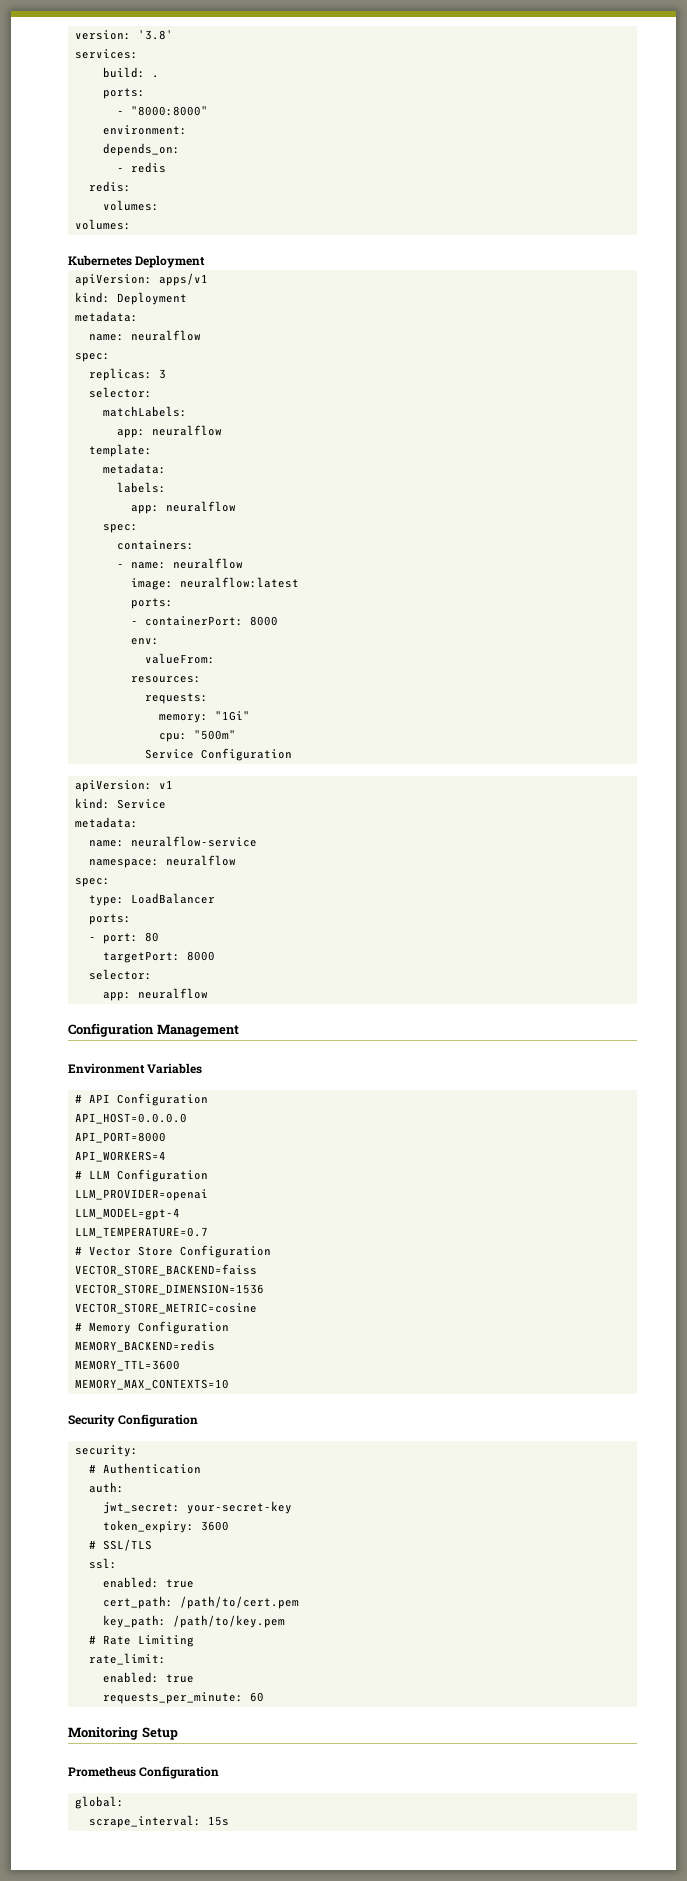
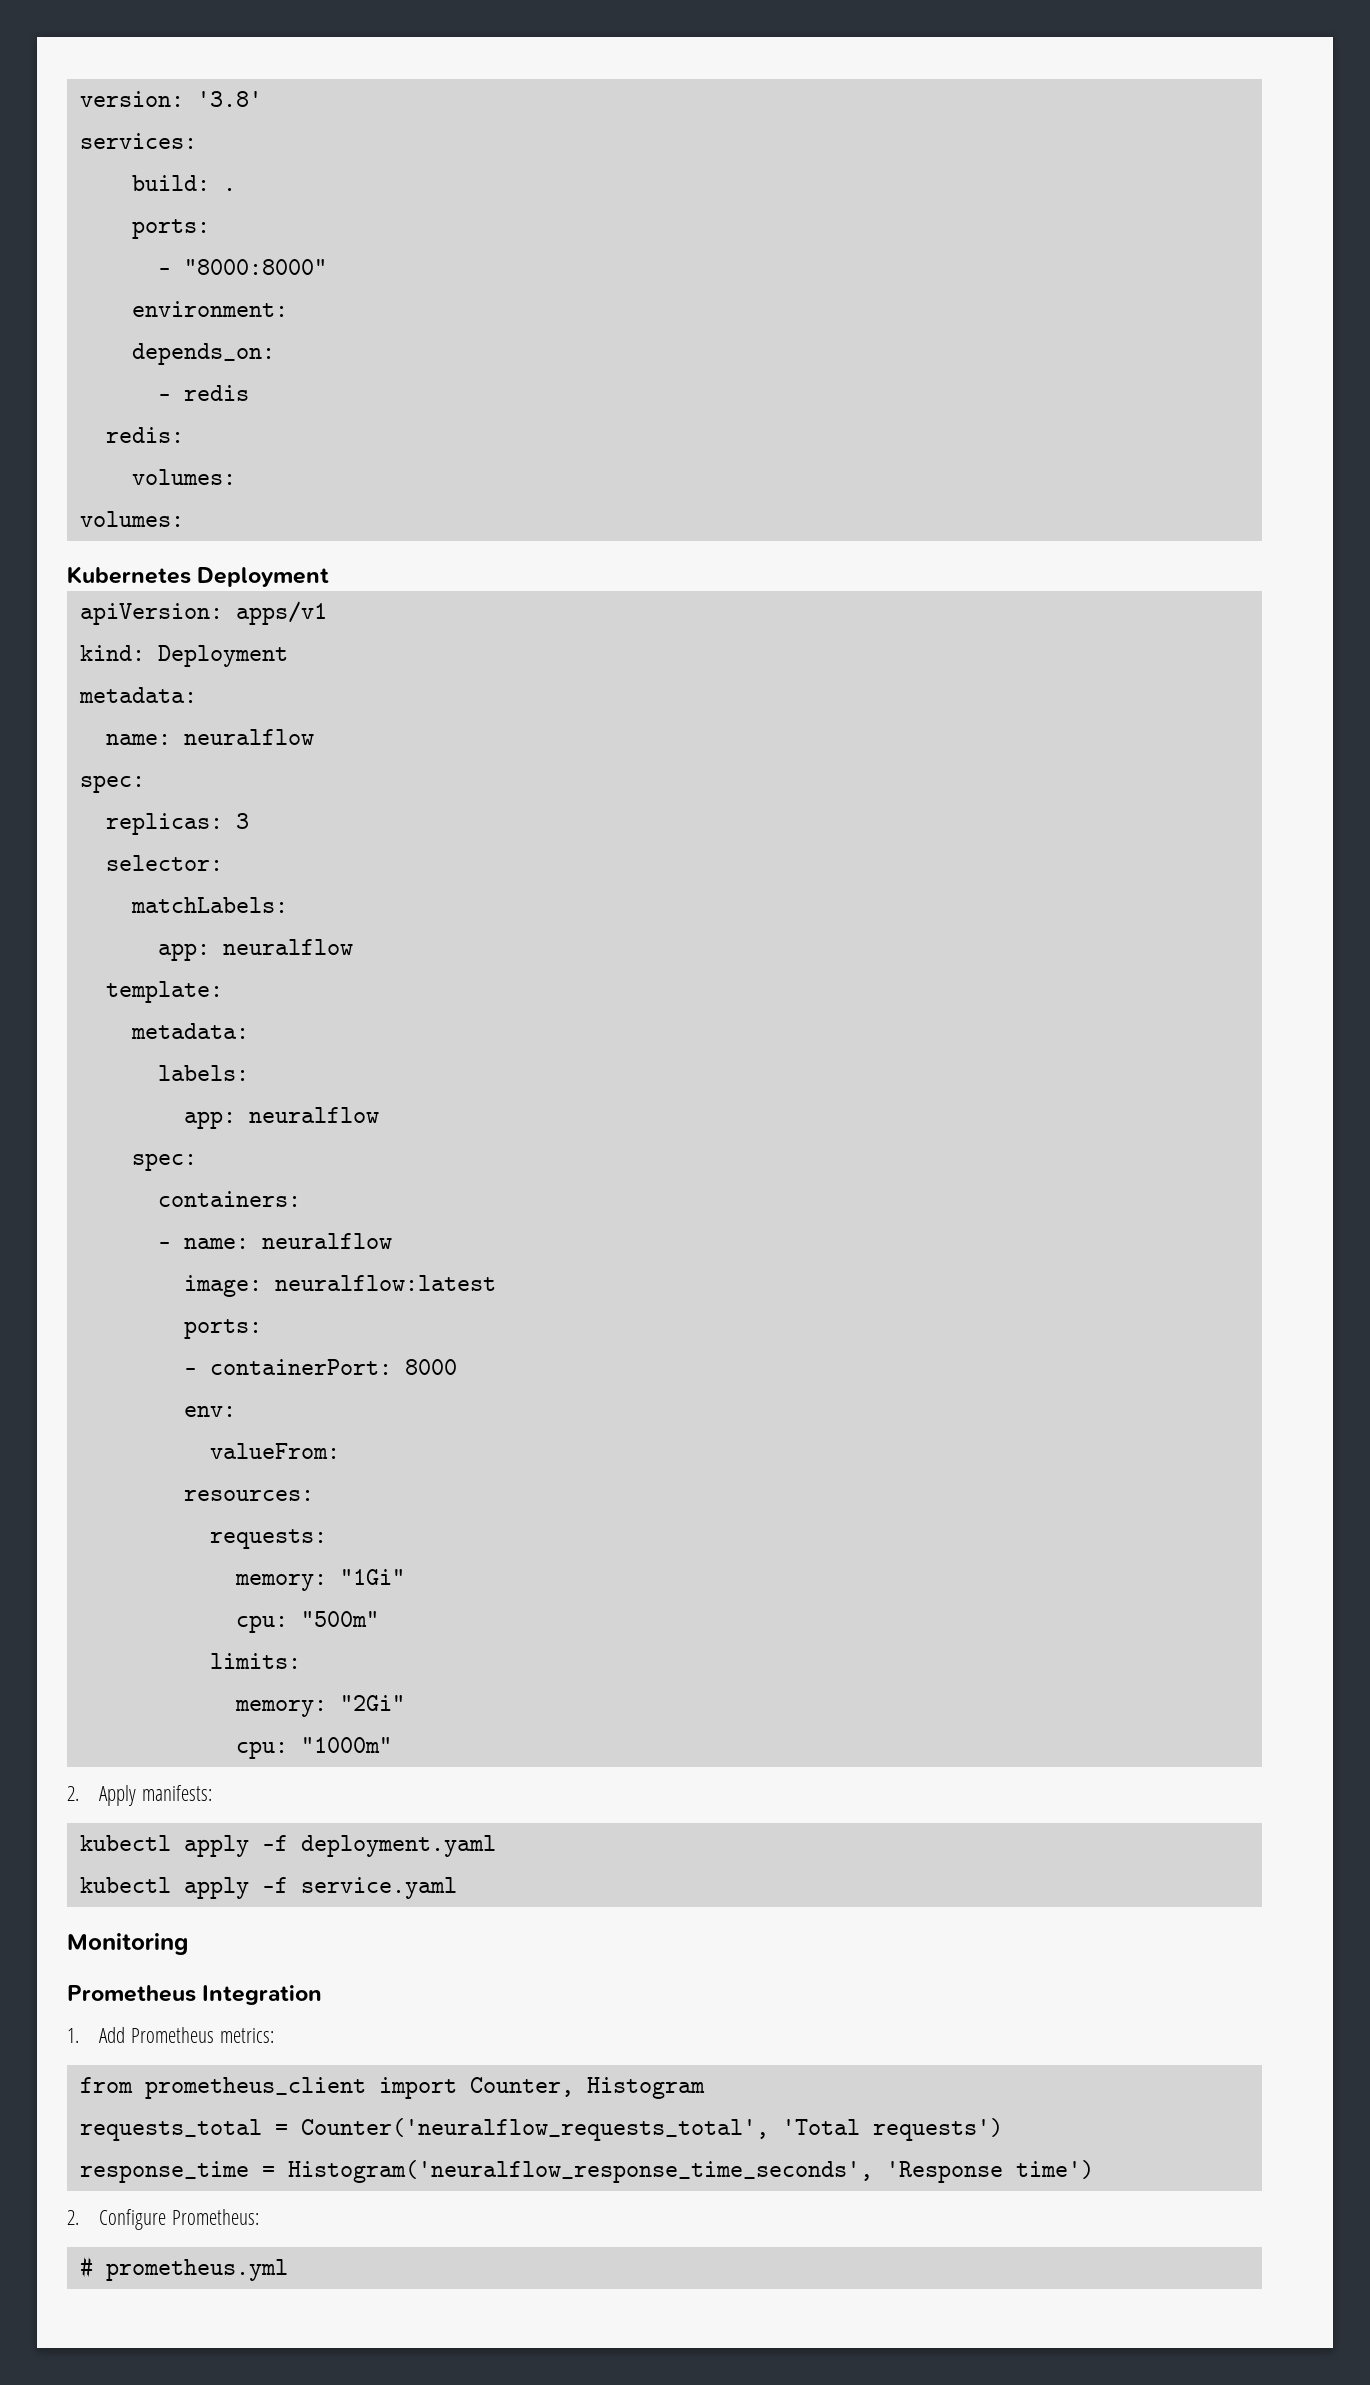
- Service Configuration
- apiVersion: v1
- kind: Service
- metadata:
- name: neuralflow-service
- namespace: neuralflow
- spec:
- type: LoadBalancer
- ports:
- - port: 80
- targetPort: 8000
- selector:
- app: neuralflow
- Configuration Management
- Environment Variables
- # API Configuration
- API_HOST=0.0.0.0
- API_PORT=8000
- API_WORKERS=4
- # LLM Configuration
- LLM_PROVIDER=openai
- LLM_MODEL=gpt-4
- LLM_TEMPERATURE=0.7
- # Vector Store Configuration
- VECTOR_STORE_BACKEND=faiss
- VECTOR_STORE_DIMENSION=1536
- VECTOR_STORE_METRIC=cosine
- # Memory Configuration
- MEMORY_BACKEND=redis
- MEMORY_TTL=3600
- MEMORY_MAX_CONTEXTS=10
- Security Configuration
- security:
- # Authentication
- auth:
- jwt_secret: your-secret-key
- token_expiry: 3600
- # SSL/TLS
- ssl:
- enabled: true
- cert_path: /path/to/cert.pem
- key_path: /path/to/key.pem
- # Rate Limiting
- rate_limit:
- enabled: true
- requests_per_minute: 60
- Monitoring Setup
- Prometheus Configuration
- global:
- scrape_interval: 15s
+ limits:
+ memory: "2Gi"
+ cpu: "1000m"
+ 2. Apply manifests:
+ kubectl apply -f deployment.yaml
+ kubectl apply -f service.yaml
+ Monitoring
+ Prometheus Integration
+ 1. Add Prometheus metrics:
+ from prometheus_client import Counter, Histogram
+ requests_total = Counter('neuralflow_requests_total', 'Total requests')
+ response_time = Histogram('neuralflow_response_time_seconds', 'Response time')
+ 2. Configure Prometheus:
+ # prometheus.yml

